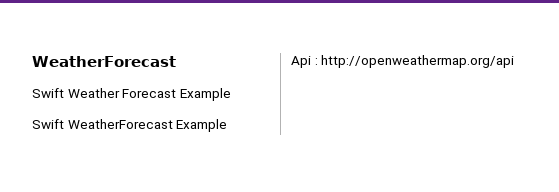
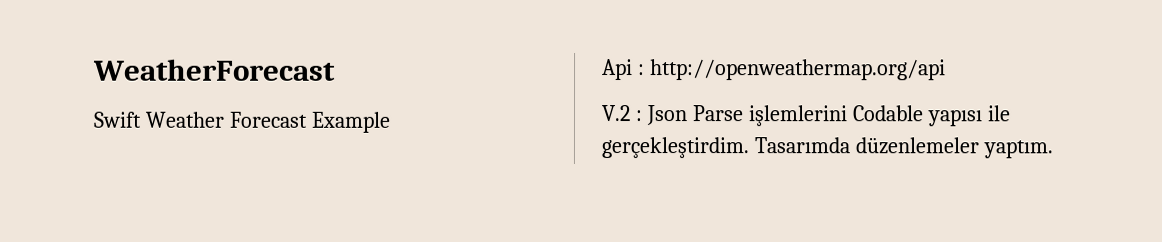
- Swift WeatherForecast Example
+ V.2 : Json Parse işlemlerini Codable yapısı ile gerçekleştirdim. Tasarımda düzenlemeler yaptım.

